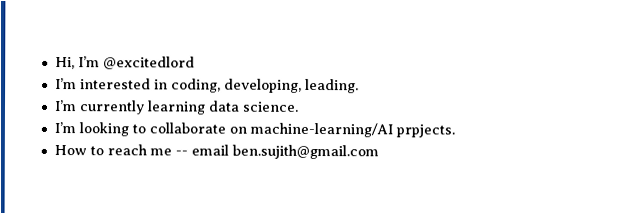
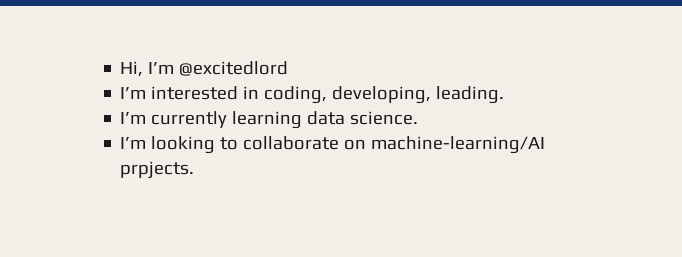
- How to reach me -- email ben.sujith@gmail.com

